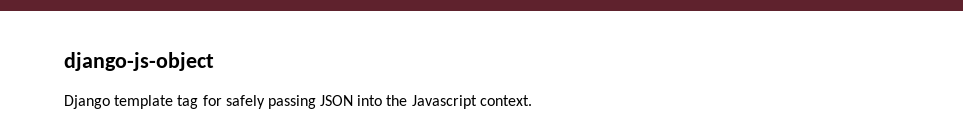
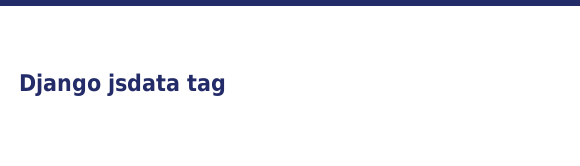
- django-js-object
- Django template tag for safely passing JSON into the Javascript context.
+ Django jsdata tag

